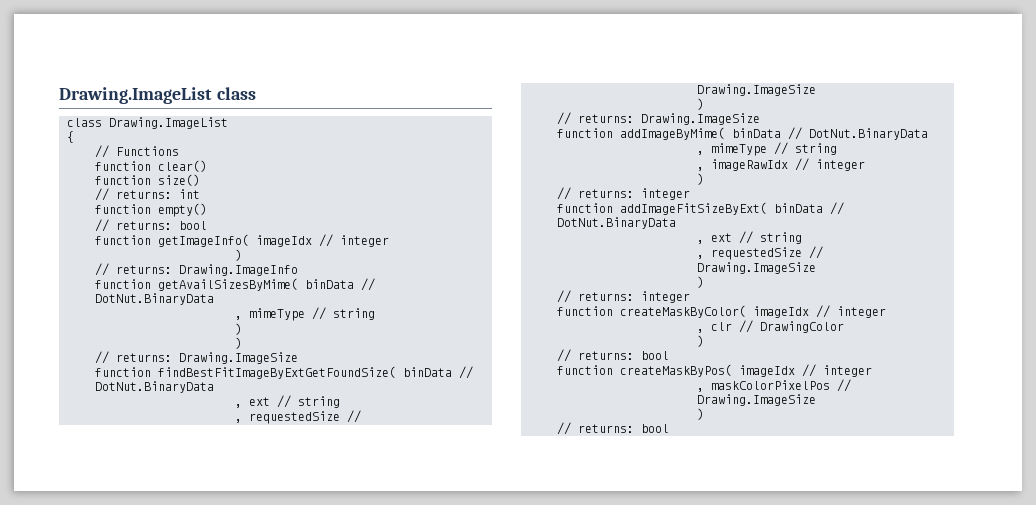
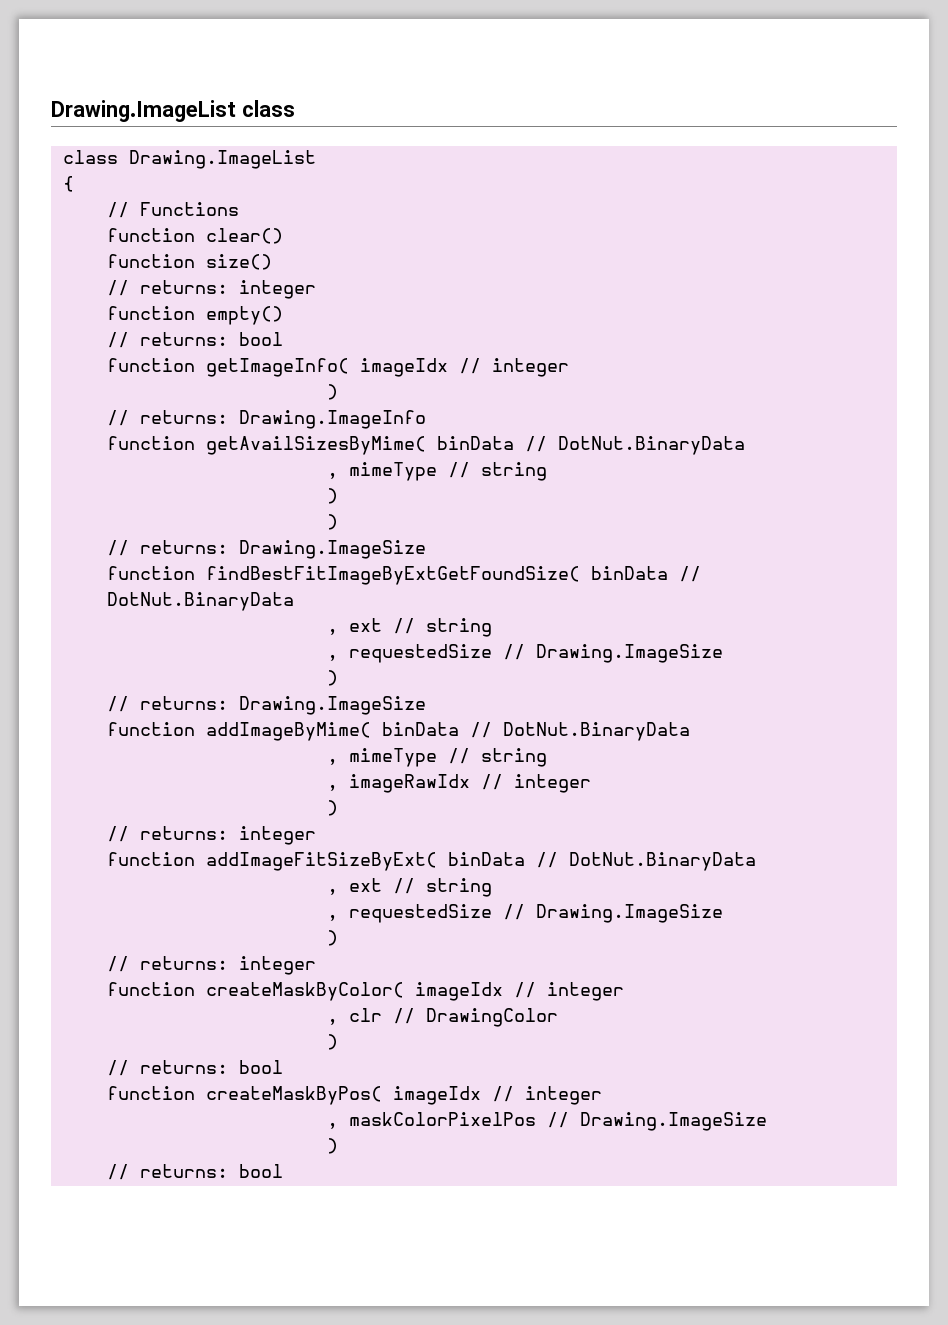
  function size()
- // returns: int
+ // returns: integer

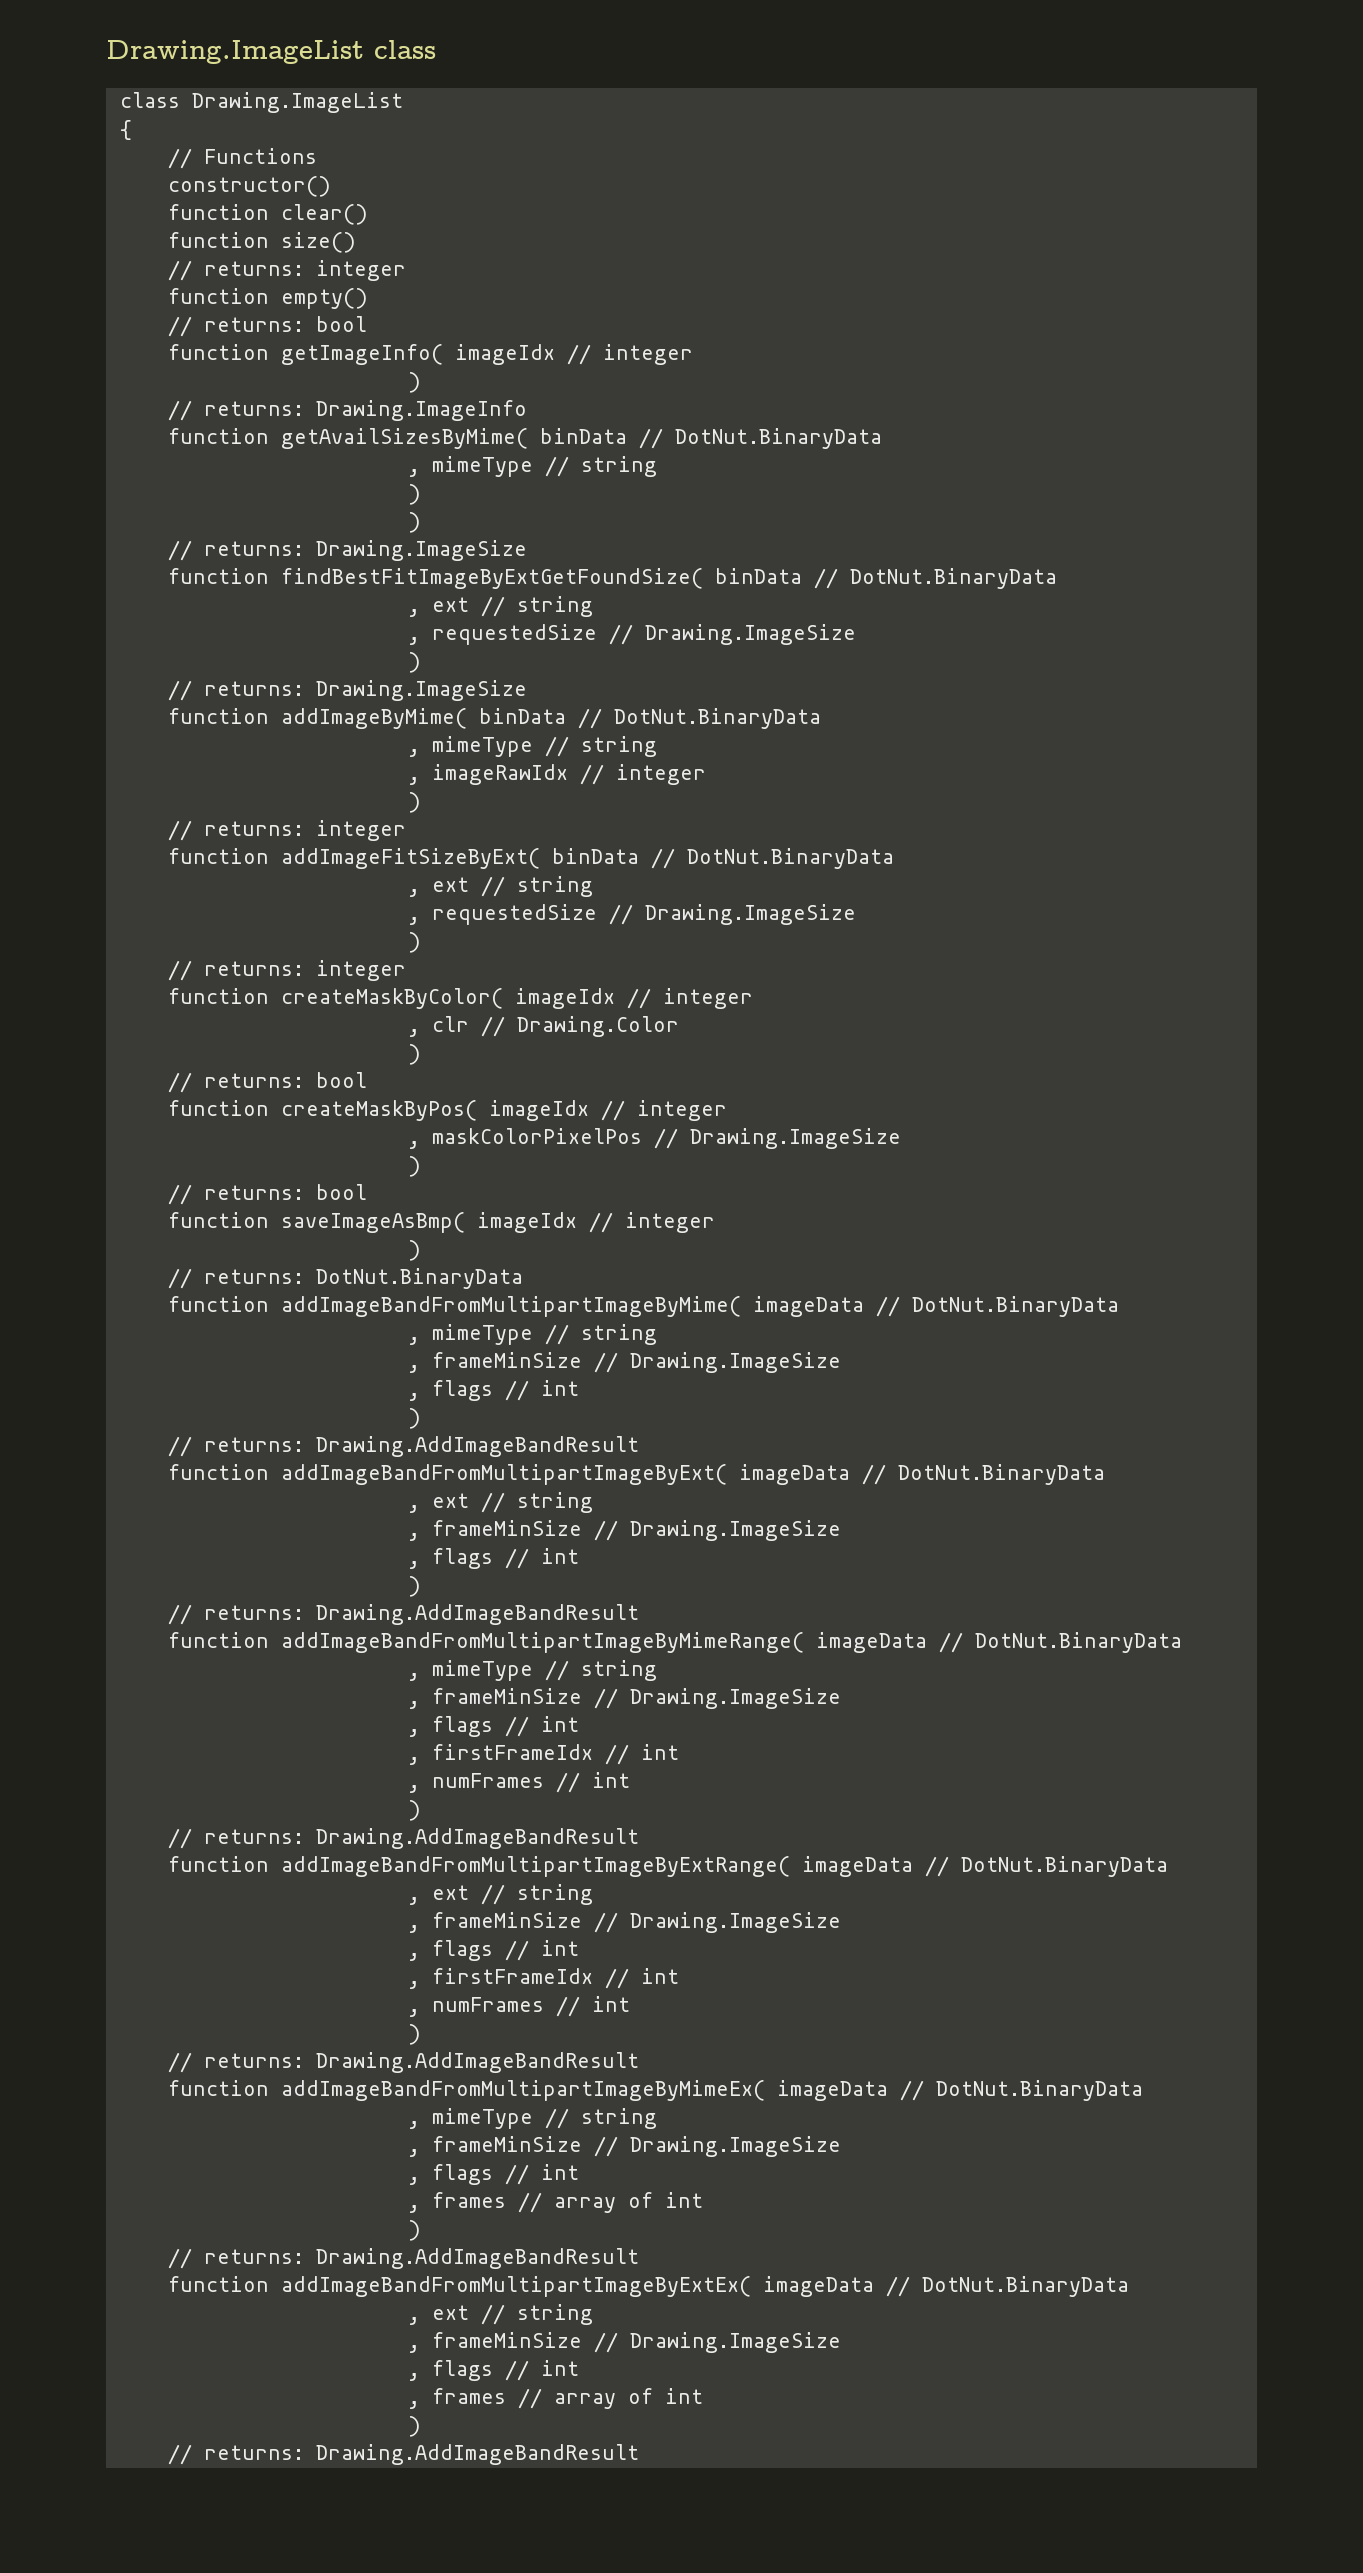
+ constructor()
- , clr // DrawingColor
+ , clr // Drawing.Color
+ function saveImageAsBmp( imageIdx // integer
+ )
+ // returns: DotNut.BinaryData
+ function addImageBandFromMultipartImageByMime( imageData // DotNut.BinaryData
+ , mimeType // string
+ , frameMinSize // Drawing.ImageSize
+ , flags // int
+ )
+ // returns: Drawing.AddImageBandResult
+ function addImageBandFromMultipartImageByExt( imageData // DotNut.BinaryData
+ , ext // string
+ , frameMinSize // Drawing.ImageSize
+ , flags // int
+ )
+ // returns: Drawing.AddImageBandResult
+ function addImageBandFromMultipartImageByMimeRange( imageData // DotNut.BinaryData
+ , mimeType // string
+ , frameMinSize // Drawing.ImageSize
+ , flags // int
+ , firstFrameIdx // int
+ , numFrames // int
+ )
+ // returns: Drawing.AddImageBandResult
+ function addImageBandFromMultipartImageByExtRange( imageData // DotNut.BinaryData
+ , ext // string
+ , frameMinSize // Drawing.ImageSize
+ , flags // int
+ , firstFrameIdx // int
+ , numFrames // int
+ )
+ // returns: Drawing.AddImageBandResult
+ function addImageBandFromMultipartImageByMimeEx( imageData // DotNut.BinaryData
+ , mimeType // string
+ , frameMinSize // Drawing.ImageSize
+ , flags // int
+ , frames // array of int
+ )
+ // returns: Drawing.AddImageBandResult
+ function addImageBandFromMultipartImageByExtEx( imageData // DotNut.BinaryData
+ , ext // string
+ , frameMinSize // Drawing.ImageSize
+ , flags // int
+ , frames // array of int
+ )
+ // returns: Drawing.AddImageBandResult

